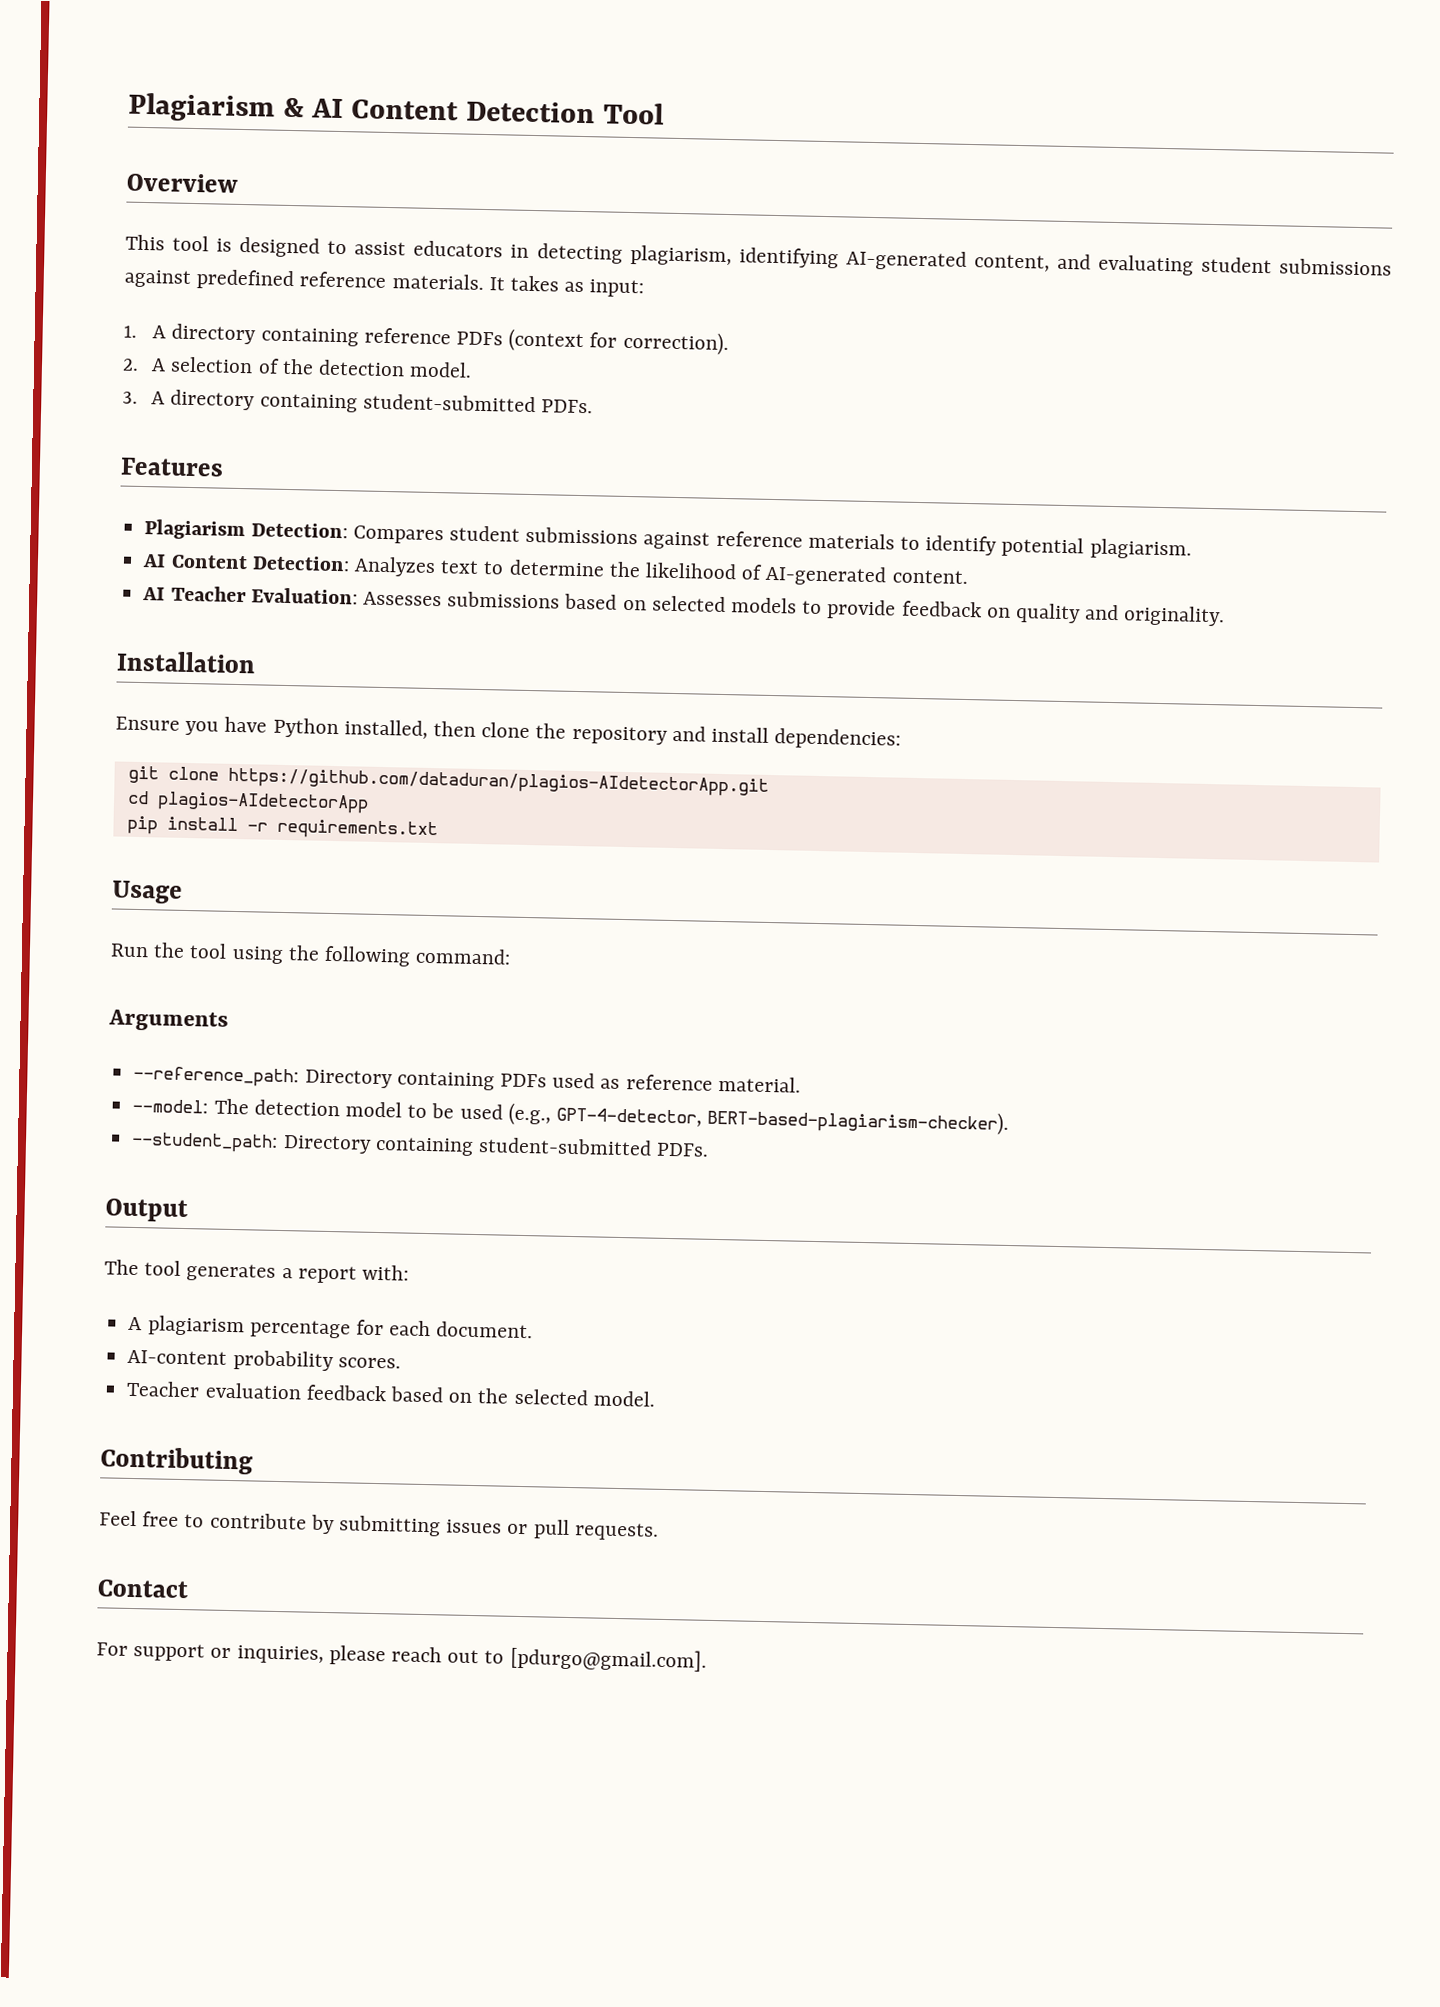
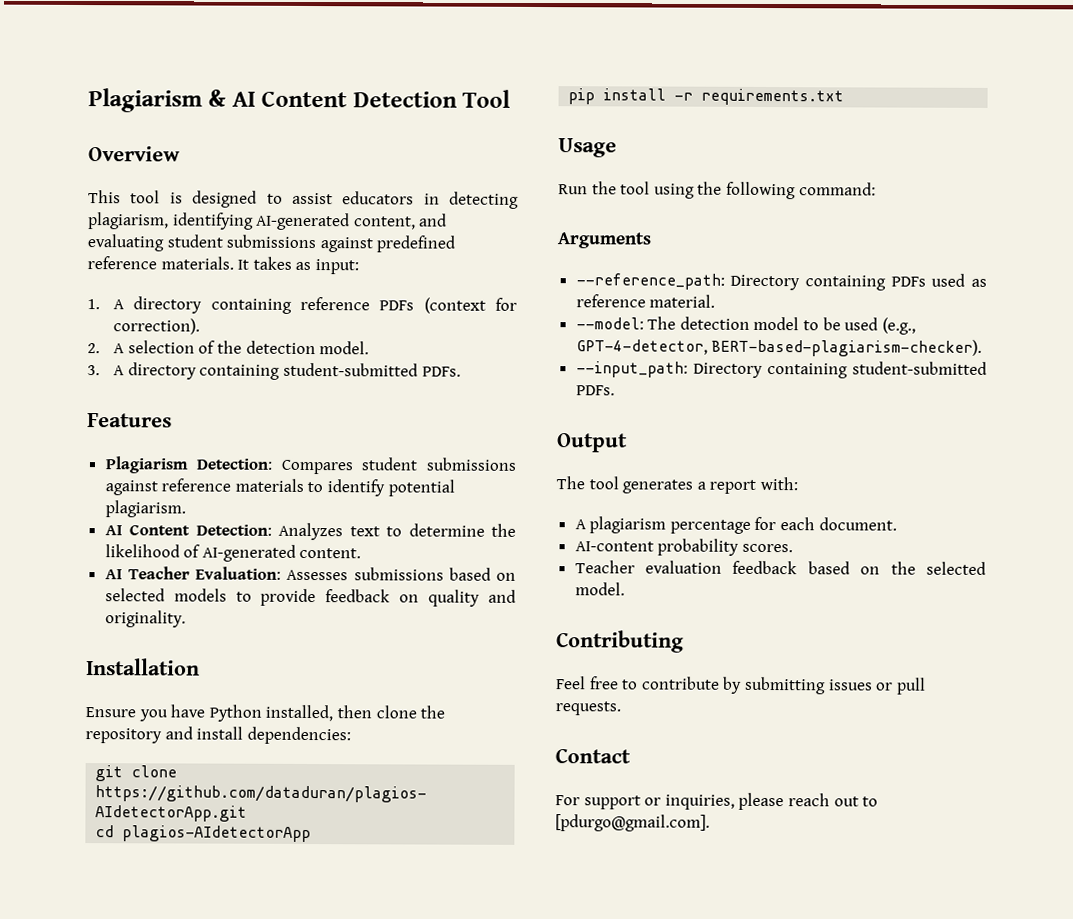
- --student_path: Directory containing student-submitted PDFs.
+ --input_path: Directory containing student-submitted PDFs.

